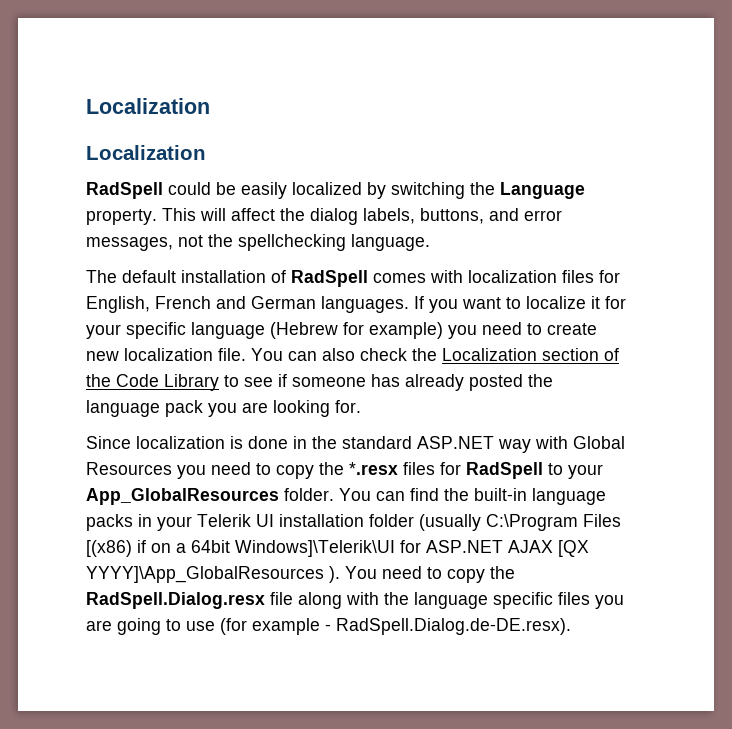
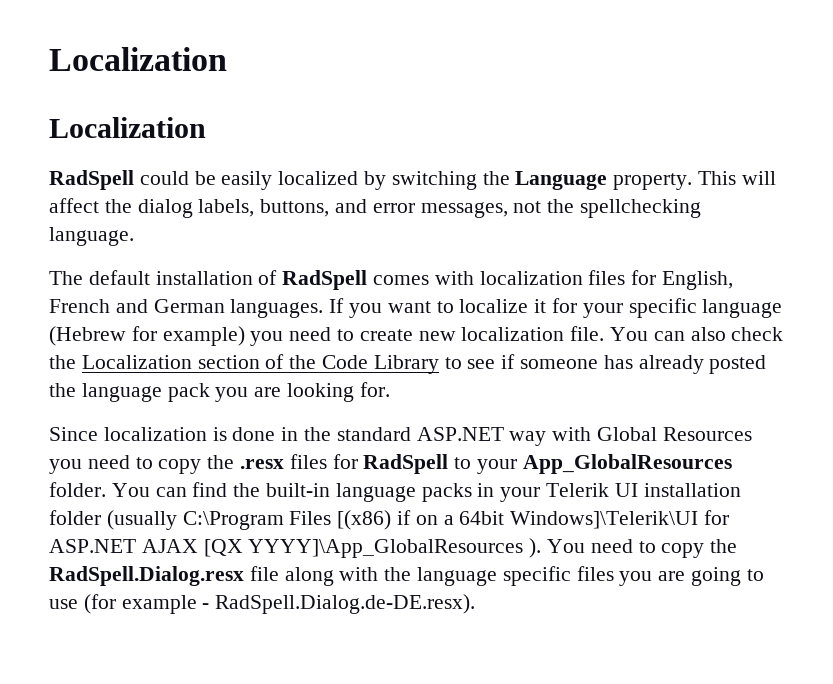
- Since localization is done in the standard ASP.NET way with Global Resources you need to copy the *.resx files for RadSpell to your App_GlobalResources folder.
+ Since localization is done in the standard ASP.NET way with Global Resources you need to copy the .resx files for RadSpell to your App_GlobalResources folder.

